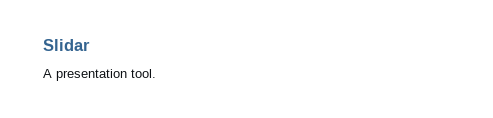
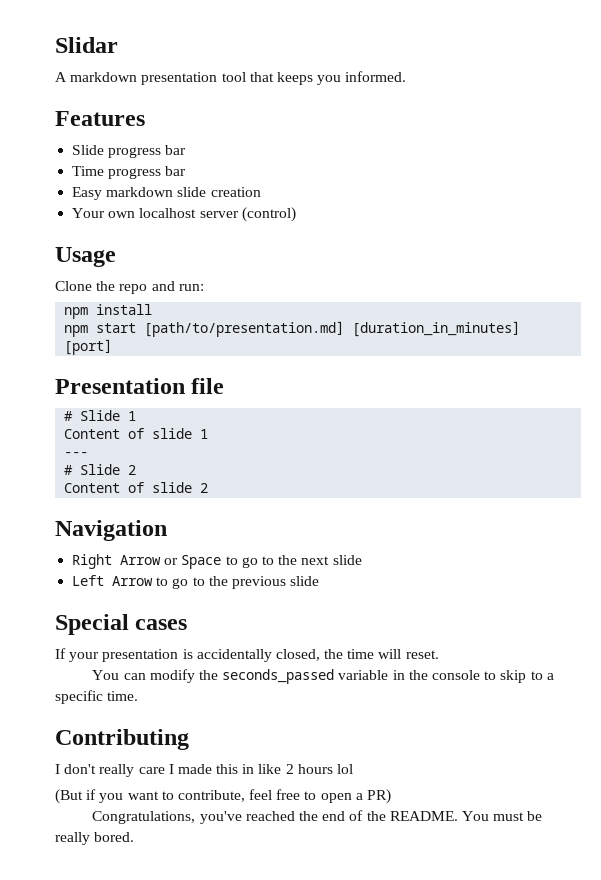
- A presentation tool.
+ A markdown presentation tool that keeps you informed.
+ Features
+ Slide progress bar
+ Time progress bar
+ Easy markdown slide creation
+ Your own localhost server (control)
+ Usage
+ Clone the repo and run:
+ npm install
+ npm start [path/to/presentation.md] [duration_in_minutes] [port]
+ Presentation file
+ # Slide 1
+ Content of slide 1
+ ---
+ # Slide 2
+ Content of slide 2
+ Navigation
+ Right Arrow or Space to go to the next slide
+ Left Arrow to go to the previous slide
+ Special cases
+ If your presentation is accidentally closed, the time will reset.
+ You can modify the seconds_passed variable in the console to skip to a specific time.
+ Contributing
+ I don't really care I made this in like 2 hours lol
+ (But if you want to contribute, feel free to open a PR)
+ Congratulations, you've reached the end of the README. You must be really bored.

